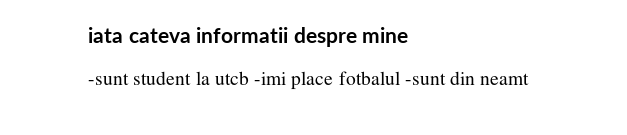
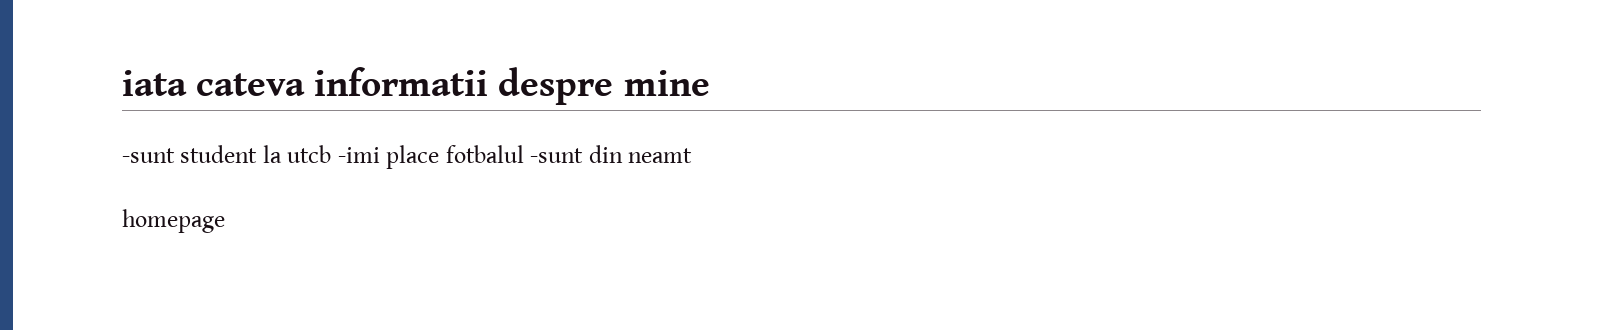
+ homepage

